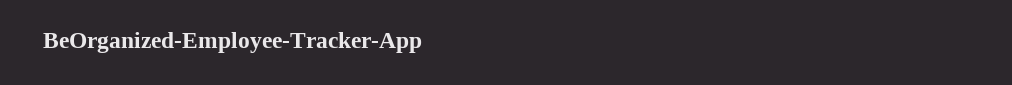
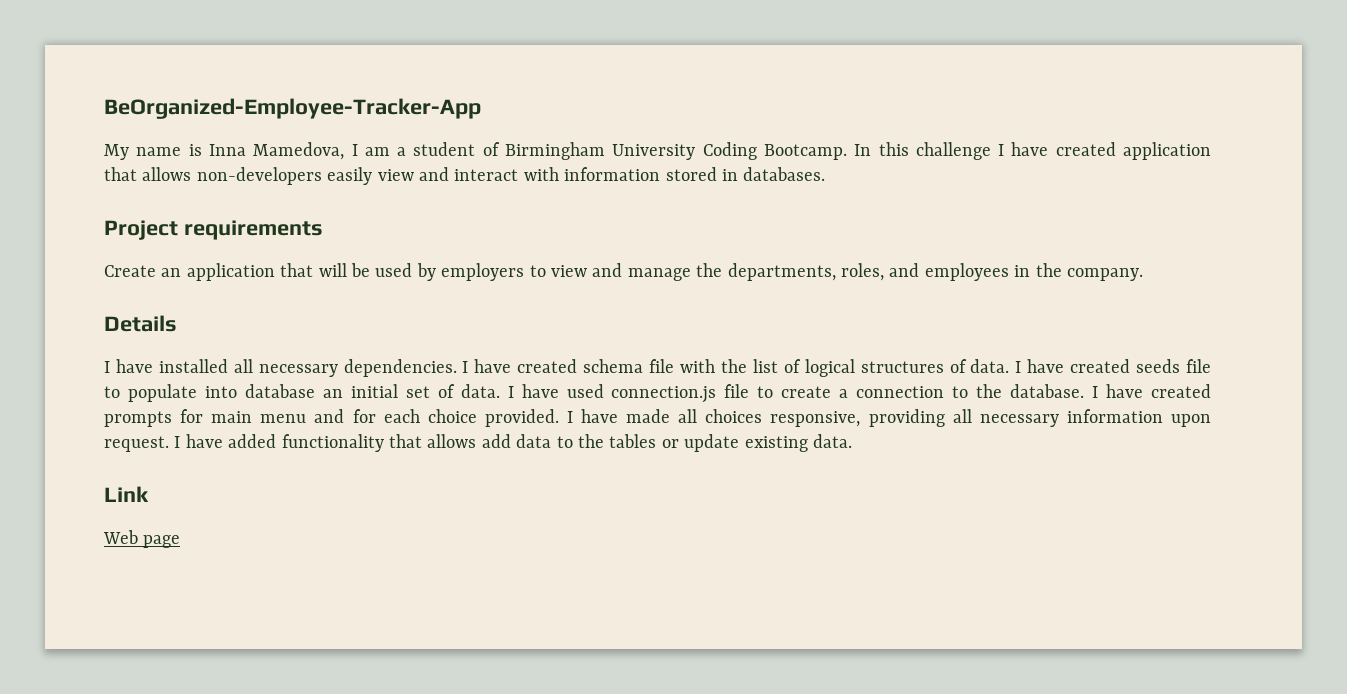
+ My name is Inna Mamedova, I am a student of Birmingham University Coding Bootcamp. In this challenge I have created application that allows non-developers easily view and interact with information stored in databases.
+ Project requirements
+ Create an application that will be used by employers to view and manage the departments, roles, and employees in the company.
+ Details
+ I have installed all necessary dependencies. I have created schema file with the list of logical structures of data. I have created seeds file to populate into database an initial set of data. I have used connection.js file to create a connection to the database. I have created prompts for main menu and for each choice provided. I have made all choices responsive, providing all necessary information upon request. I have added functionality that allows add data to the tables or update existing data.
+ Link
+ Web page

